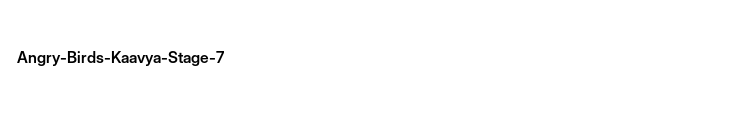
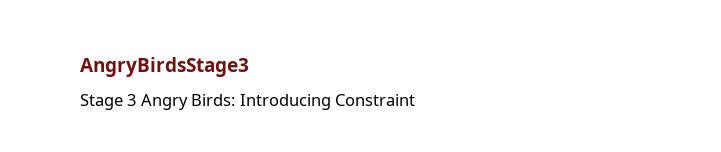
- Angry-Birds-Kaavya-Stage-7
+ AngryBirdsStage3
+ Stage 3 Angry Birds: Introducing Constraint

